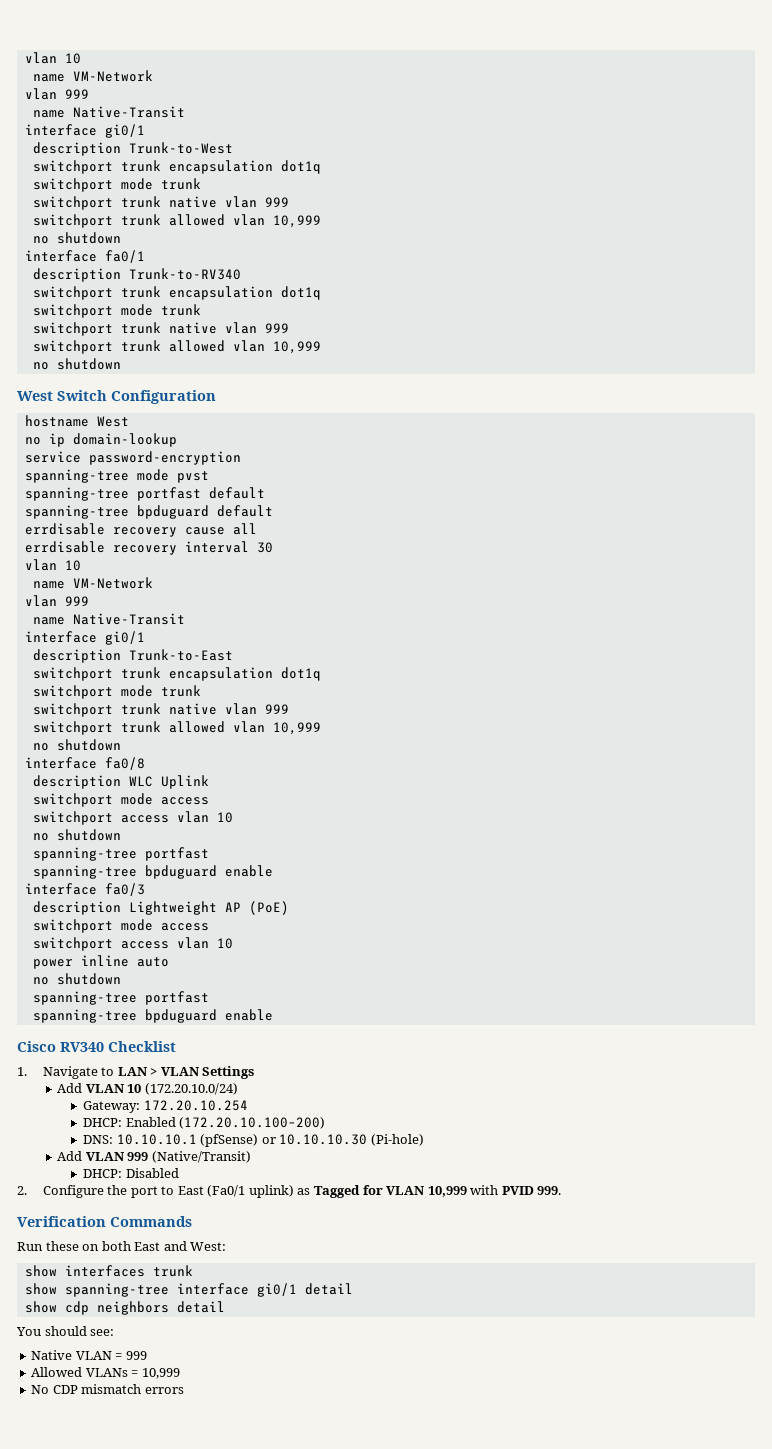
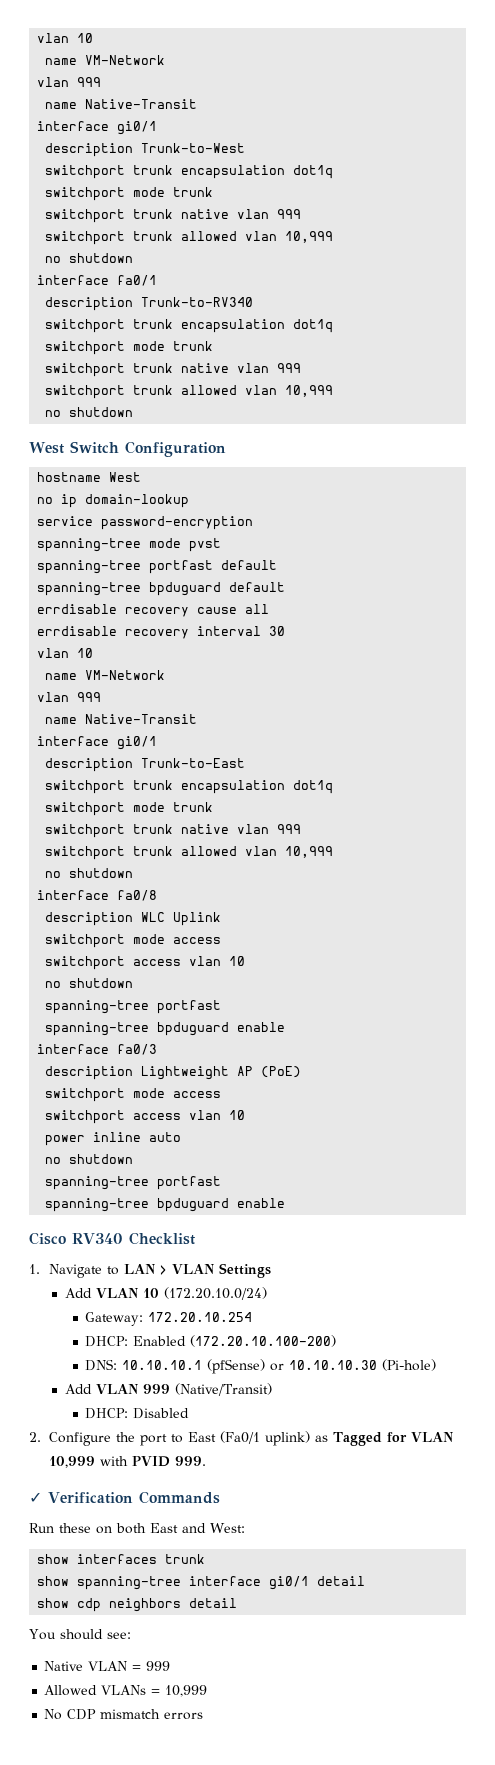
- Verification Commands
+ ✓ Verification Commands

